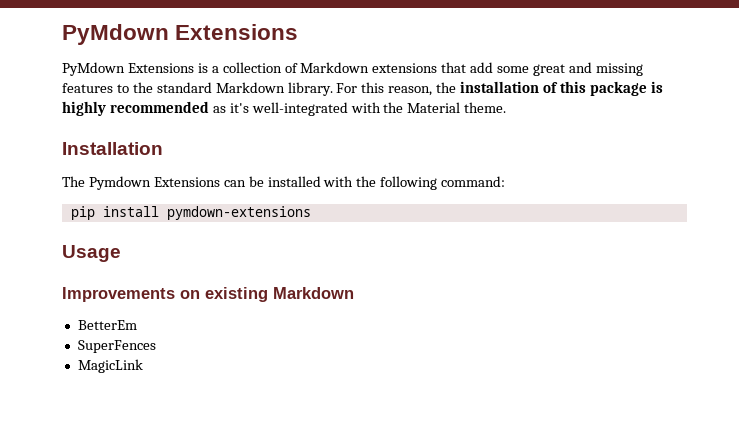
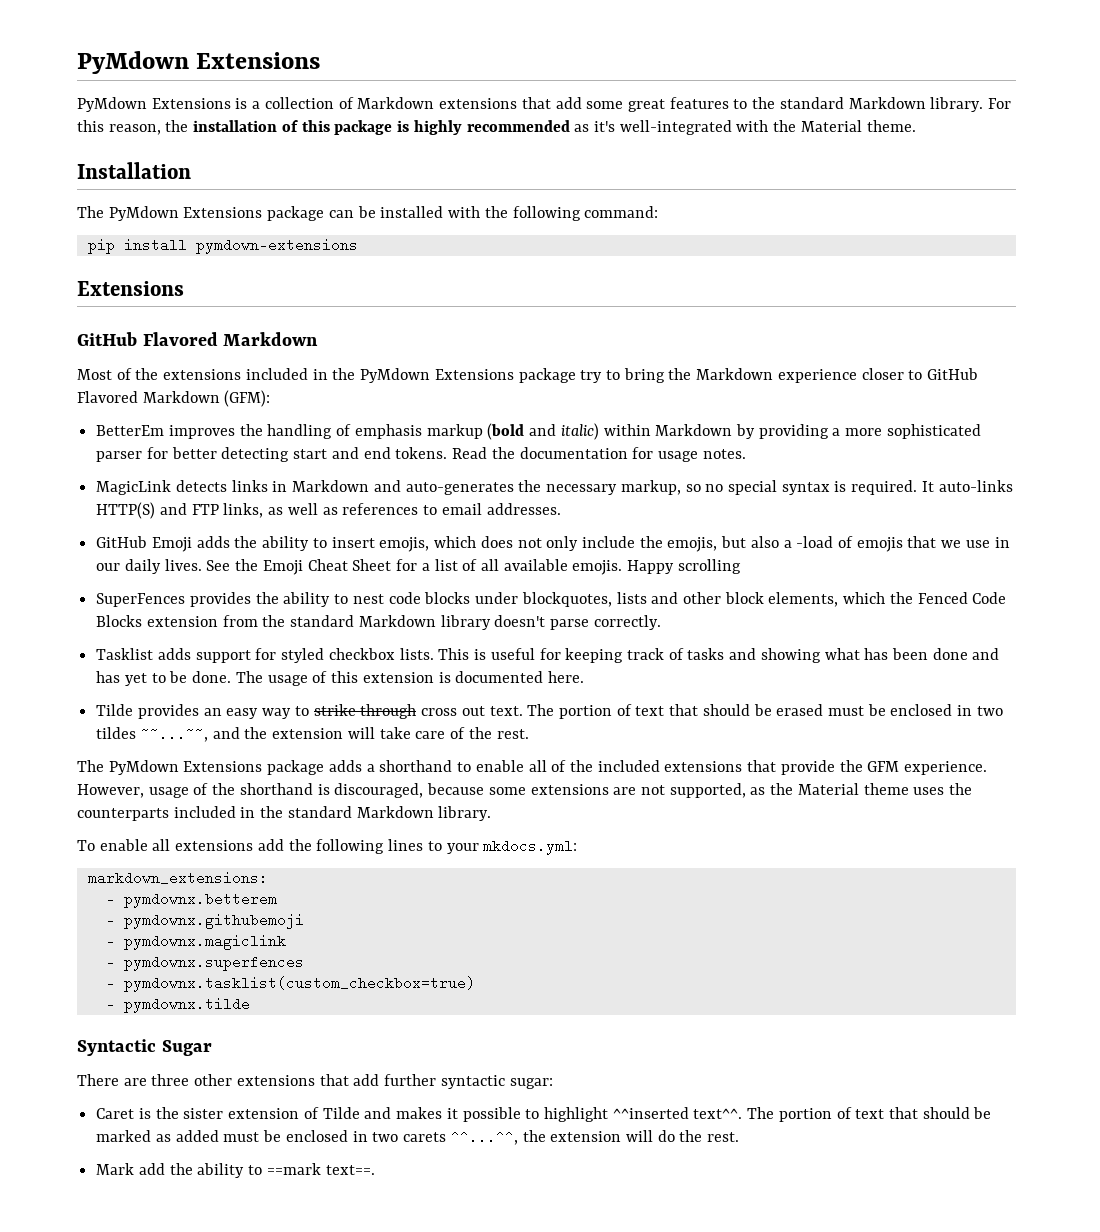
- PyMdown Extensions is a collection of Markdown extensions that add some great and missing features to the standard Markdown library.
+ PyMdown Extensions is a collection of Markdown extensions that add some great features to the standard Markdown library.
- The Pymdown Extensions can be installed with the following command:
+ The PyMdown Extensions package can be installed with the following command:
  pip install pymdown-extensions
- Usage
- Improvements on existing Markdown
- BetterEm
- SuperFences
- MagicLink
+ Extensions
+ GitHub Flavored Markdown
+ Most of the extensions included in the PyMdown Extensions package try to bring the Markdown experience closer to GitHub Flavored Markdown (GFM):
+ BetterEm improves the handling of emphasis markup (bold and italic) within Markdown by providing a more sophisticated parser for better detecting start and end tokens. Read the documentation for usage notes.
+ MagicLink detects links in Markdown and auto-generates the necessary markup, so no special syntax is required. It auto-links HTTP(S) and FTP links, as well as references to email addresses.
+ GitHub Emoji adds the ability to insert emojis, which does not only include the emojis, but also a -load of emojis that we use in our daily lives. See the Emoji Cheat Sheet for a list of all available emojis. Happy scrolling
+ SuperFences provides the ability to nest code blocks under blockquotes, lists and other block elements, which the Fenced Code Blocks extension from the standard Markdown library doesn't parse correctly.
+ Tasklist adds support for styled checkbox lists. This is useful for keeping track of tasks and showing what has been done and has yet to be done. The usage of this extension is documented here.
+ Tilde provides an easy way to strike through cross out text. The portion of text that should be erased must be enclosed in two tildes ~~...~~, and the extension will take care of the rest.
+ The PyMdown Extensions package adds a shorthand to enable all of the included extensions that provide the GFM experience. However, usage of the shorthand is discouraged, because some extensions are not supported, as the Material theme uses the counterparts included in the standard Markdown library.
+ To enable all extensions add the following lines to your mkdocs.yml:
+ markdown_extensions:
+ - pymdownx.betterem
+ - pymdownx.githubemoji
+ - pymdownx.magiclink
+ - pymdownx.superfences
+ - pymdownx.tasklist(custom_checkbox=true)
+ - pymdownx.tilde
+ Syntactic Sugar
+ There are three other extensions that add further syntactic sugar:
+ Caret is the sister extension of Tilde and makes it possible to highlight ^^inserted text^^. The portion of text that should be marked as added must be enclosed in two carets ^^...^^, the extension will do the rest.
+ Mark add the ability to ==mark text==.

